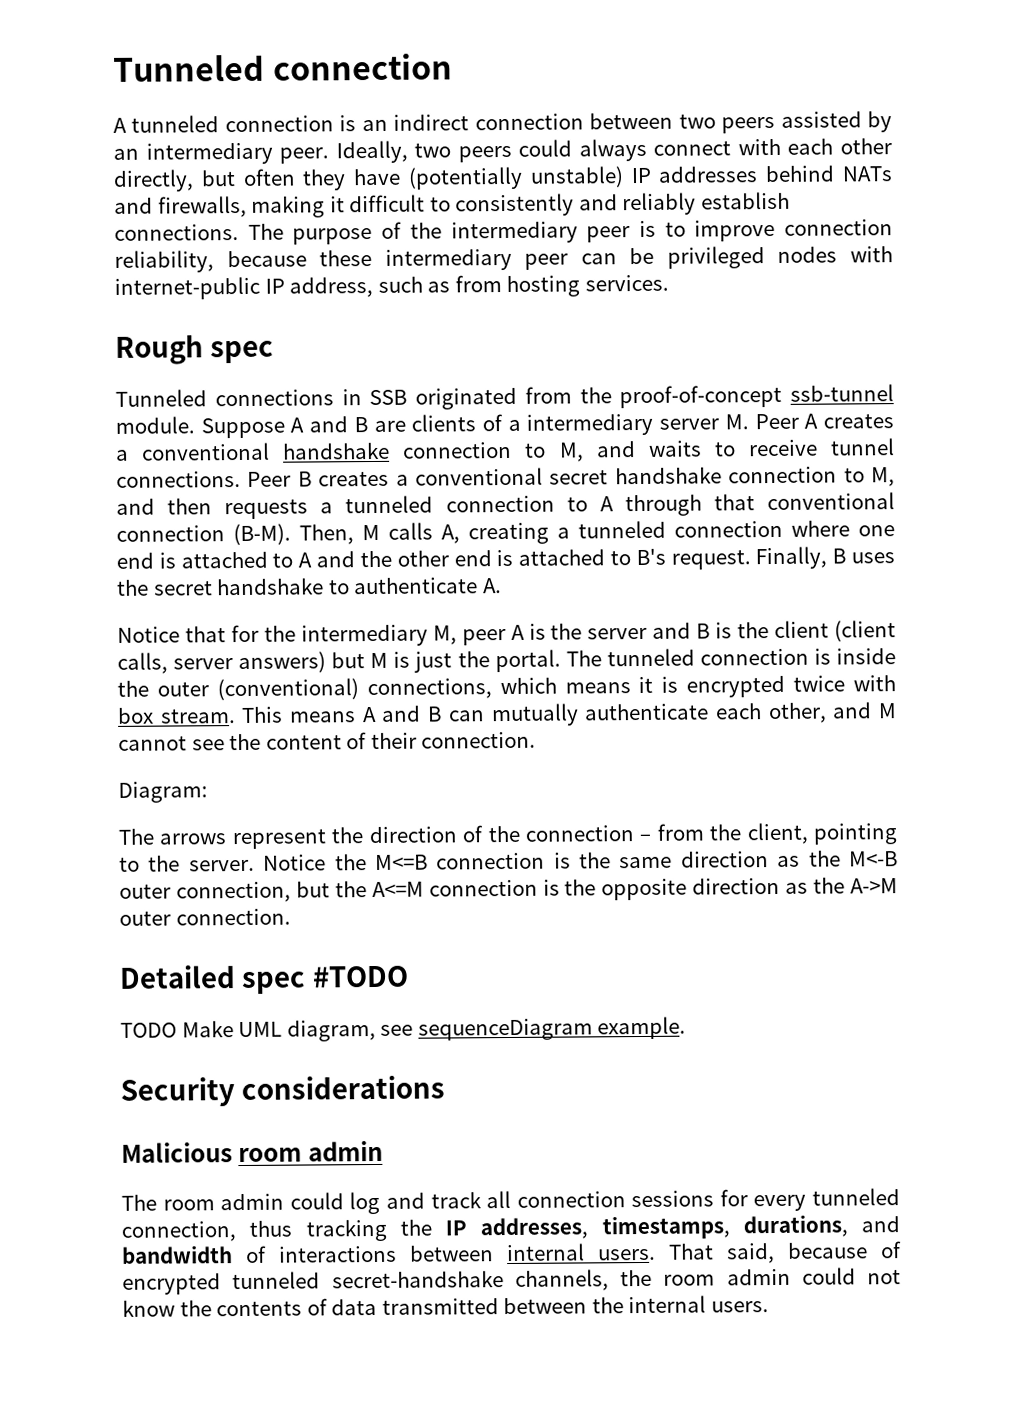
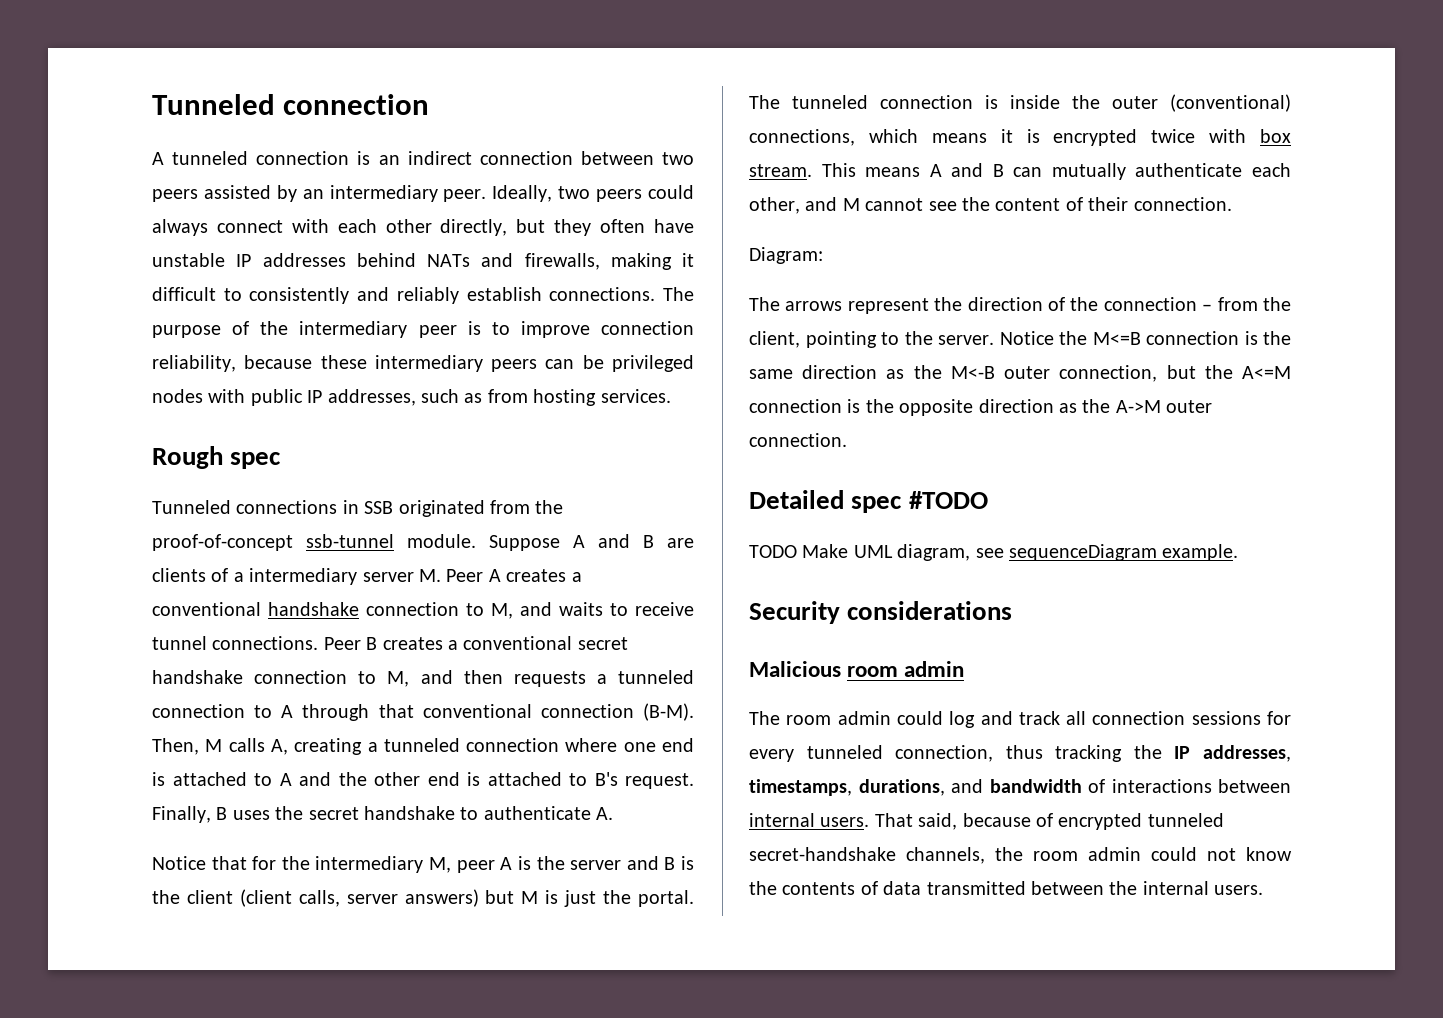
- Ideally, two peers could always connect with each other directly, but often they have (potentially unstable) IP addresses behind NATs and firewalls, making it difficult to consistently and reliably establish connections.
+ Ideally, two peers could always connect with each other directly, but they often have unstable IP addresses behind NATs and firewalls, making it difficult to consistently and reliably establish connections.
- The purpose of the intermediary peer is to improve connection reliability, because these intermediary peer can be privileged nodes with internet-public IP address, such as from hosting services.
+ The purpose of the intermediary peer is to improve connection reliability, because these intermediary peers can be privileged nodes with public IP addresses, such as from hosting services.

